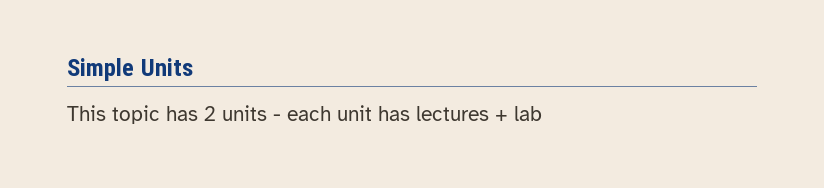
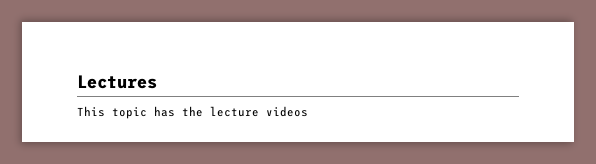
- Simple Units
+ Lectures
- This topic has 2 units - each unit has lectures + lab
+ This topic has the lecture videos

